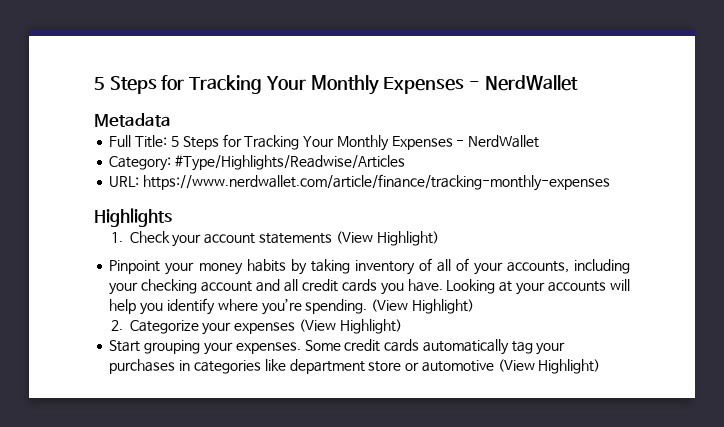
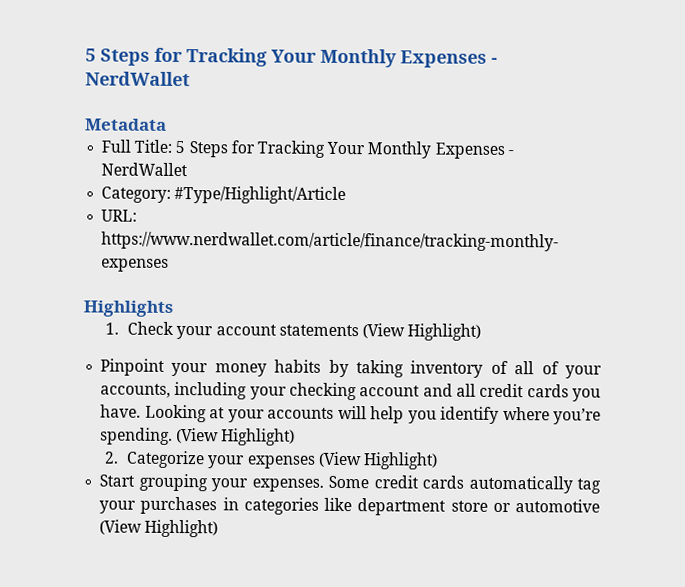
- Category: #Type/Highlights/Readwise/Articles
+ Category: #Type/Highlight/Article

